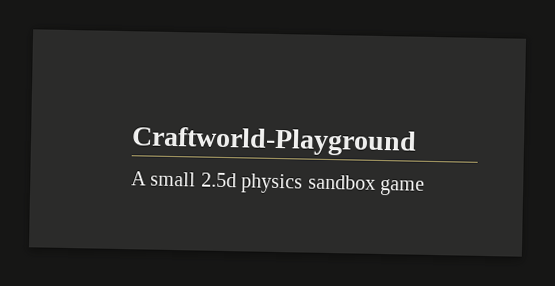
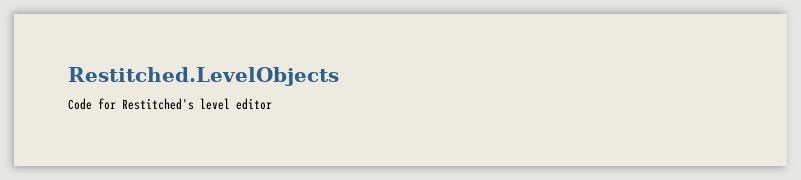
- Craftworld-Playground
- A small 2.5d physics sandbox game
+ Restitched.LevelObjects
+ Code for Restitched's level editor

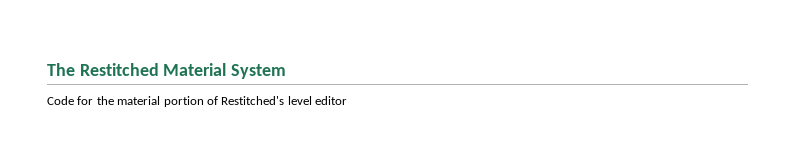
- Restitched.LevelObjects
- Code for Restitched's level editor
+ The Restitched Material System
+ Code for the material portion of Restitched's level editor

